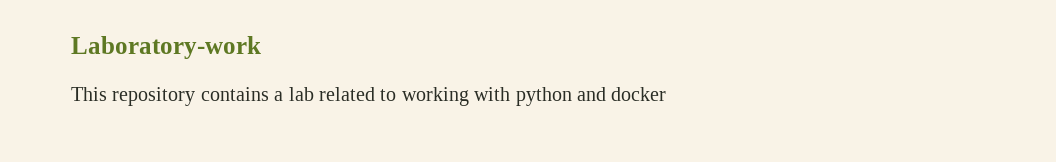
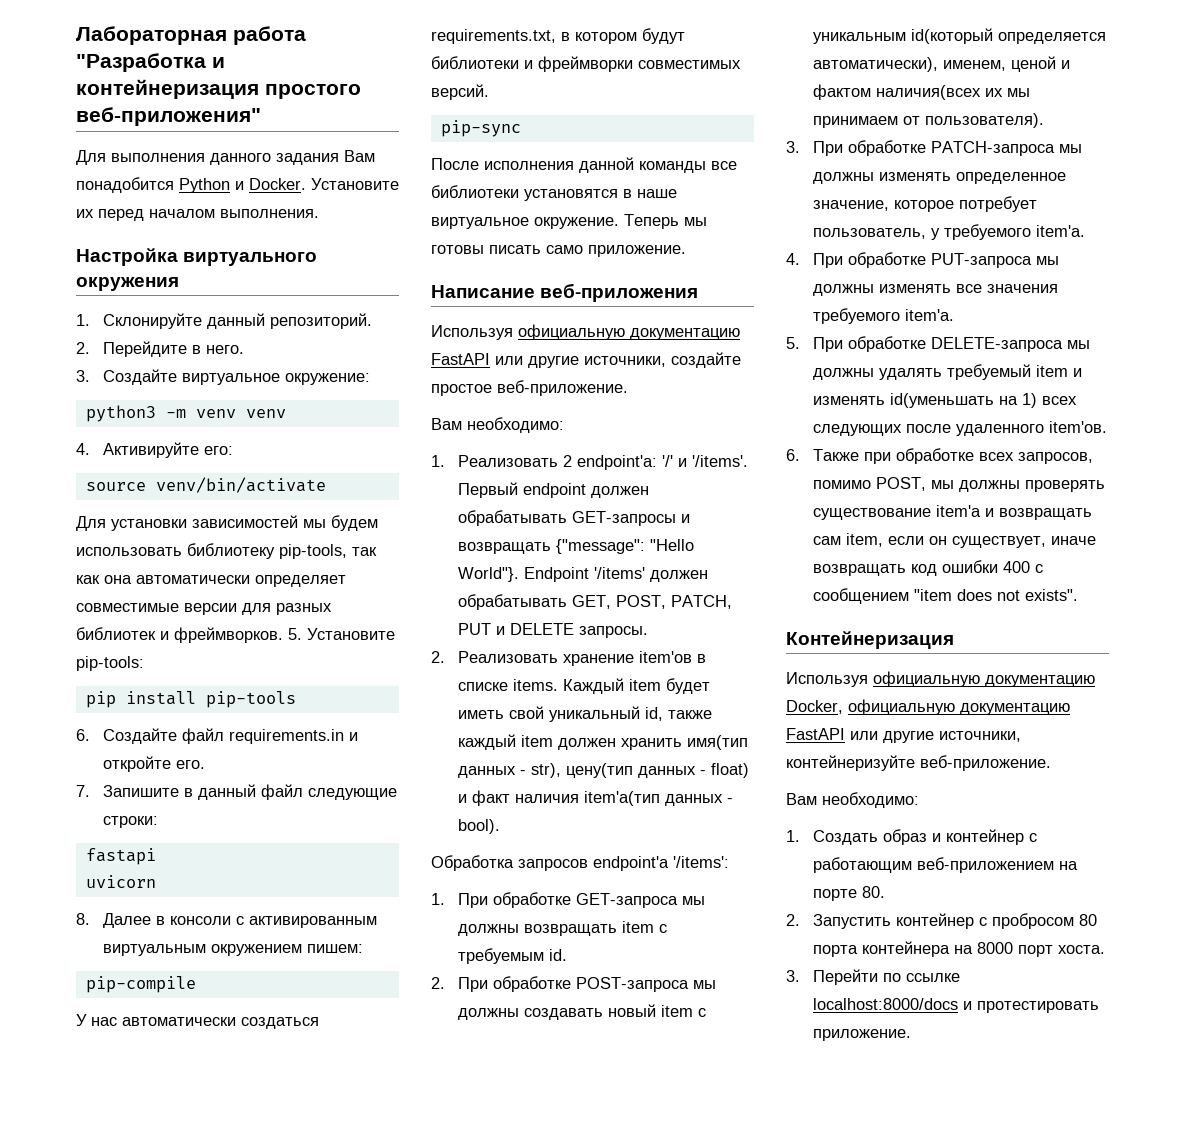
- Laboratory-work
- This repository contains a lab related to working with python and docker
+ Лабораторная работа "Разработка и контейнеризация простого веб-приложения"
+ Для выполнения данного задания Вам понадобится Python и Docker. Установите их перед началом выполнения.
+ Настройка виртуального окружения
+ 1. Склонируйте данный репозиторий.
+ 2. Перейдите в него.
+ 3. Создайте виртуальное окружение:
+ python3 -m venv venv
+ 4. Активируйте его:
+ source venv/bin/activate
+ Для установки зависимостей мы будем использовать библиотеку pip-tools, так как она автоматически определяет совместимые версии для разных библиотек и фреймворков. 5. Установите pip-tools:
+ pip install pip-tools
+ 6. Создайте файл requirements.in и откройте его.
+ 7. Запишите в данный файл следующие строки:
+ fastapi
+ uvicorn
+ 8. Далее в консоли с активированным виртуальным окружением пишем:
+ pip-compile
+ У нас автоматически создаться requirements.txt, в котором будут библиотеки и фреймворки совместимых версий.
+ pip-sync
+ После исполнения данной команды все библиотеки установятся в наше виртуальное окружение. Теперь мы готовы писать само приложение.
+ Написание веб-приложения
+ Используя официальную документацию FastAPI или другие источники, создайте простое веб-приложение.
+ Вам необходимо:
+ 1. Реализовать 2 endpoint'а: '/' и '/items'. Первый endpoint должен обрабатывать GET-запросы и возвращать {"message": "Hello World"}. Endpoint '/items' должен обрабатывать GET, POST, PATCH, PUT и DELETE запросы.
+ 2. Реализовать хранение item'ов в списке items. Каждый item будет иметь свой уникальный id, также каждый item должен хранить имя(тип данных - str), цену(тип данных - float) и факт наличия item'а(тип данных - bool).
+ Обработка запросов endpoint'а '/items':
+ 1. При обработке GET-запроса мы должны возвращать item с требуемым id.
+ 2. При обработке POST-запроса мы должны создавать новый item с уникальным id(который определяется автоматически), именем, ценой и фактом наличия(всех их мы принимаем от пользователя).
+ 3. При обработке PATCH-запроса мы должны изменять определенное значение, которое потребует пользователь, у требуемого item'а.
+ 4. При обработке PUT-запроса мы должны изменять все значения требуемого item'а.
+ 5. При обработке DELETE-запроса мы должны удалять требуемый item и изменять id(уменьшать на 1) всех следующих после удаленного item'ов.
+ 6. Также при обработке всех запросов, помимо POST, мы должны проверять существование item'а и возвращать сам item, если он существует, иначе возвращать код ошибки 400 с сообщением "item does not exists".
+ Контейнеризация
+ Используя официальную документацию Docker, официальную документацию FastAPI или другие источники, контейнеризуйте веб-приложение.
+ Вам необходимо:
+ 1. Создать образ и контейнер с работающим веб-приложением на порте 80.
+ 2. Запустить контейнер с пробросом 80 порта контейнера на 8000 порт хоста.
+ 3. Перейти по ссылке localhost:8000/docs и протестировать приложение.

